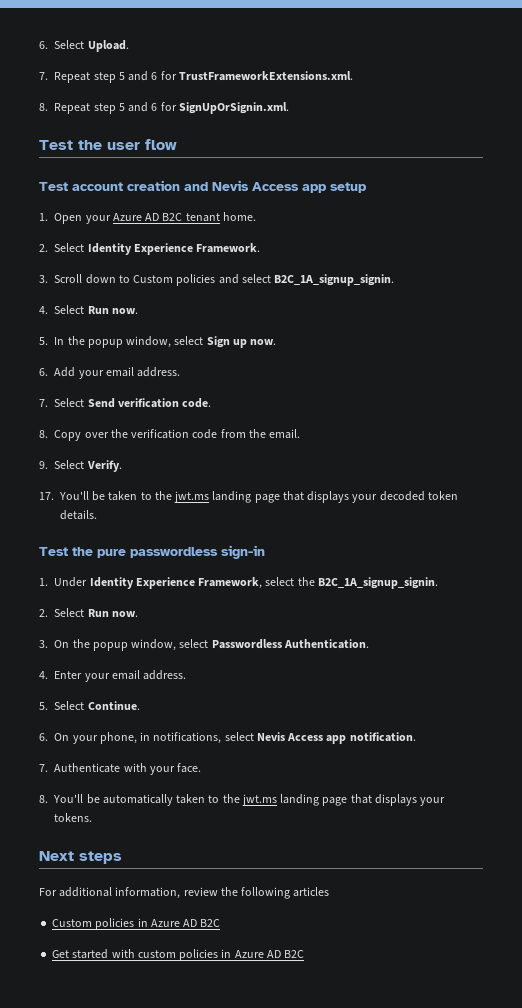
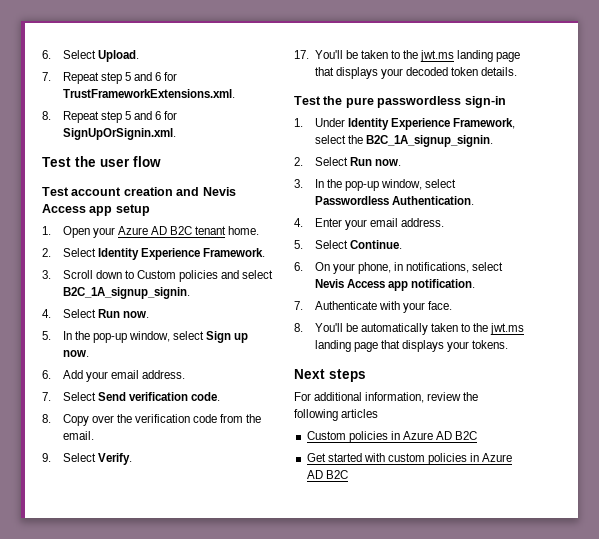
- 5. In the popup window, select Sign up now.
+ 5. In the pop-up window, select Sign up now.
- 3. On the popup window, select Passwordless Authentication.
+ 3. In the pop-up window, select Passwordless Authentication.

